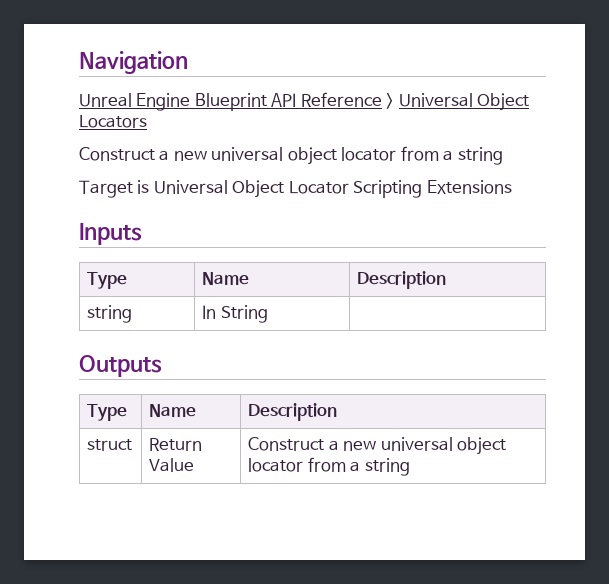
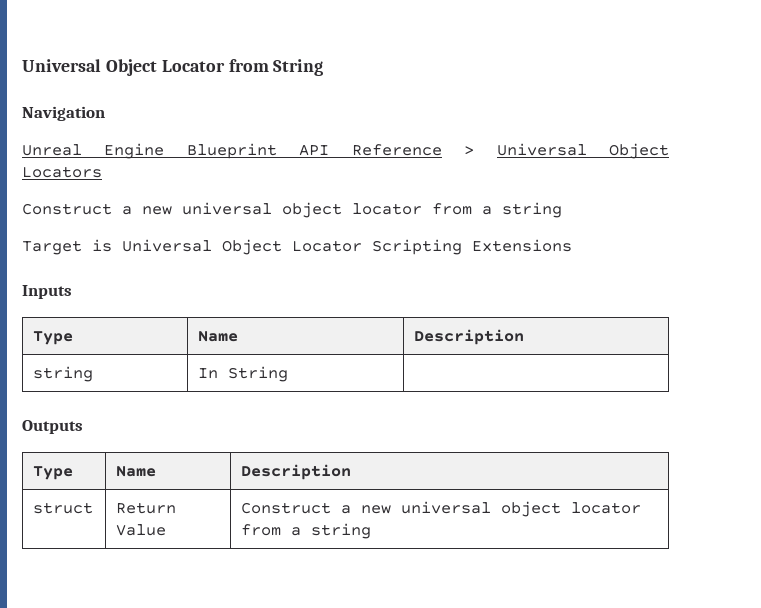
+ Universal Object Locator from String

